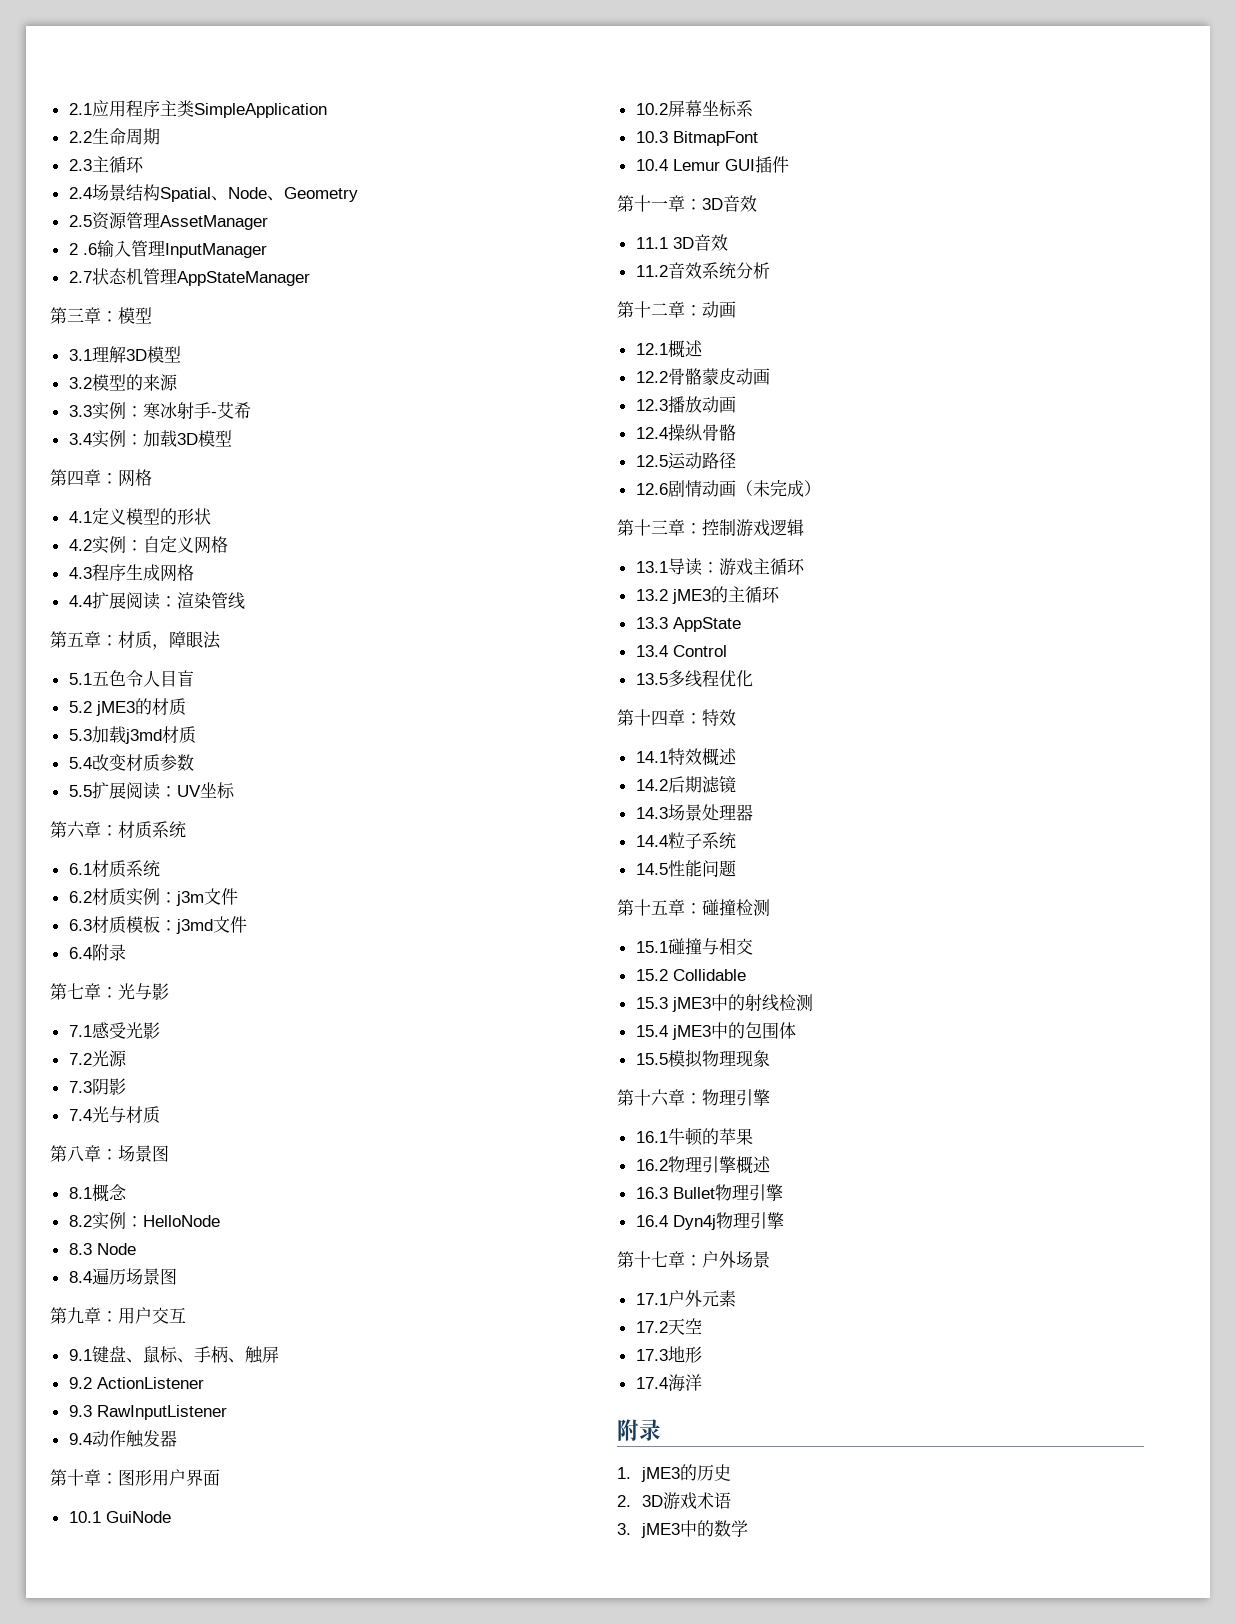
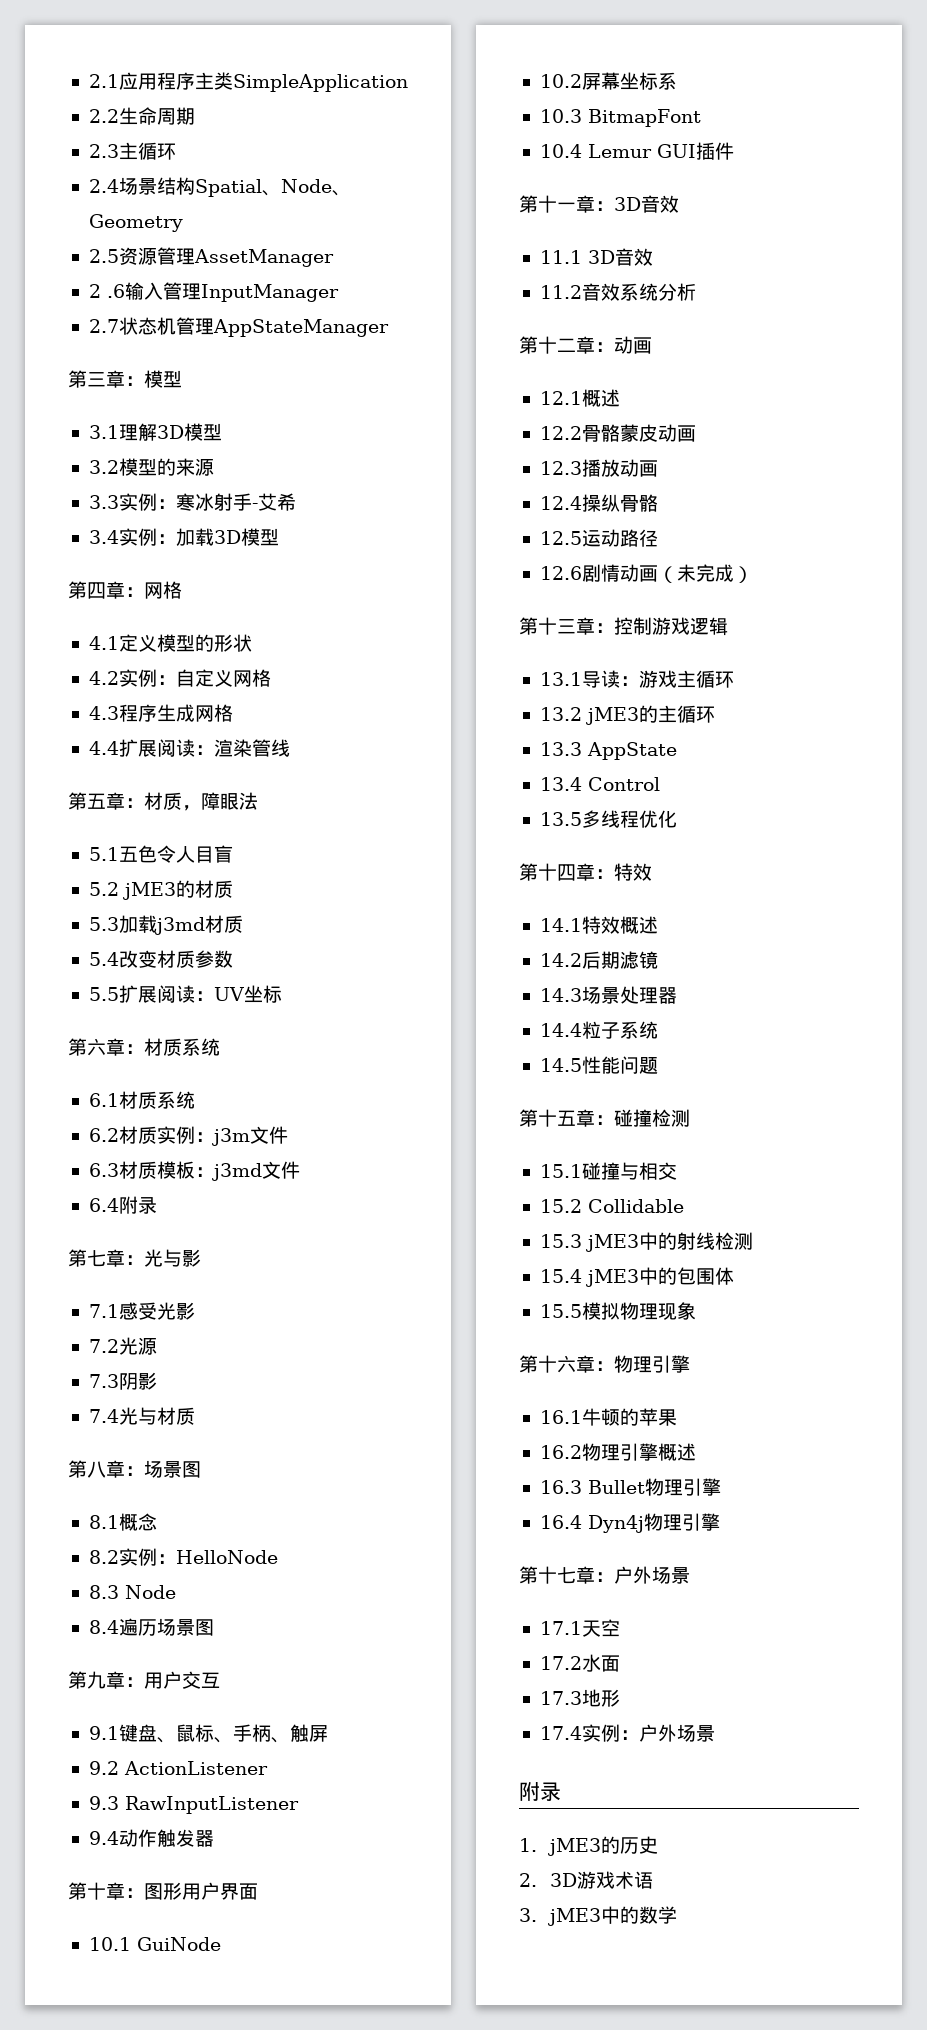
- 17.1户外元素
+ 17.1天空
- 17.2天空
+ 17.2水面
- 17.4海洋
+ 17.4实例：户外场景

